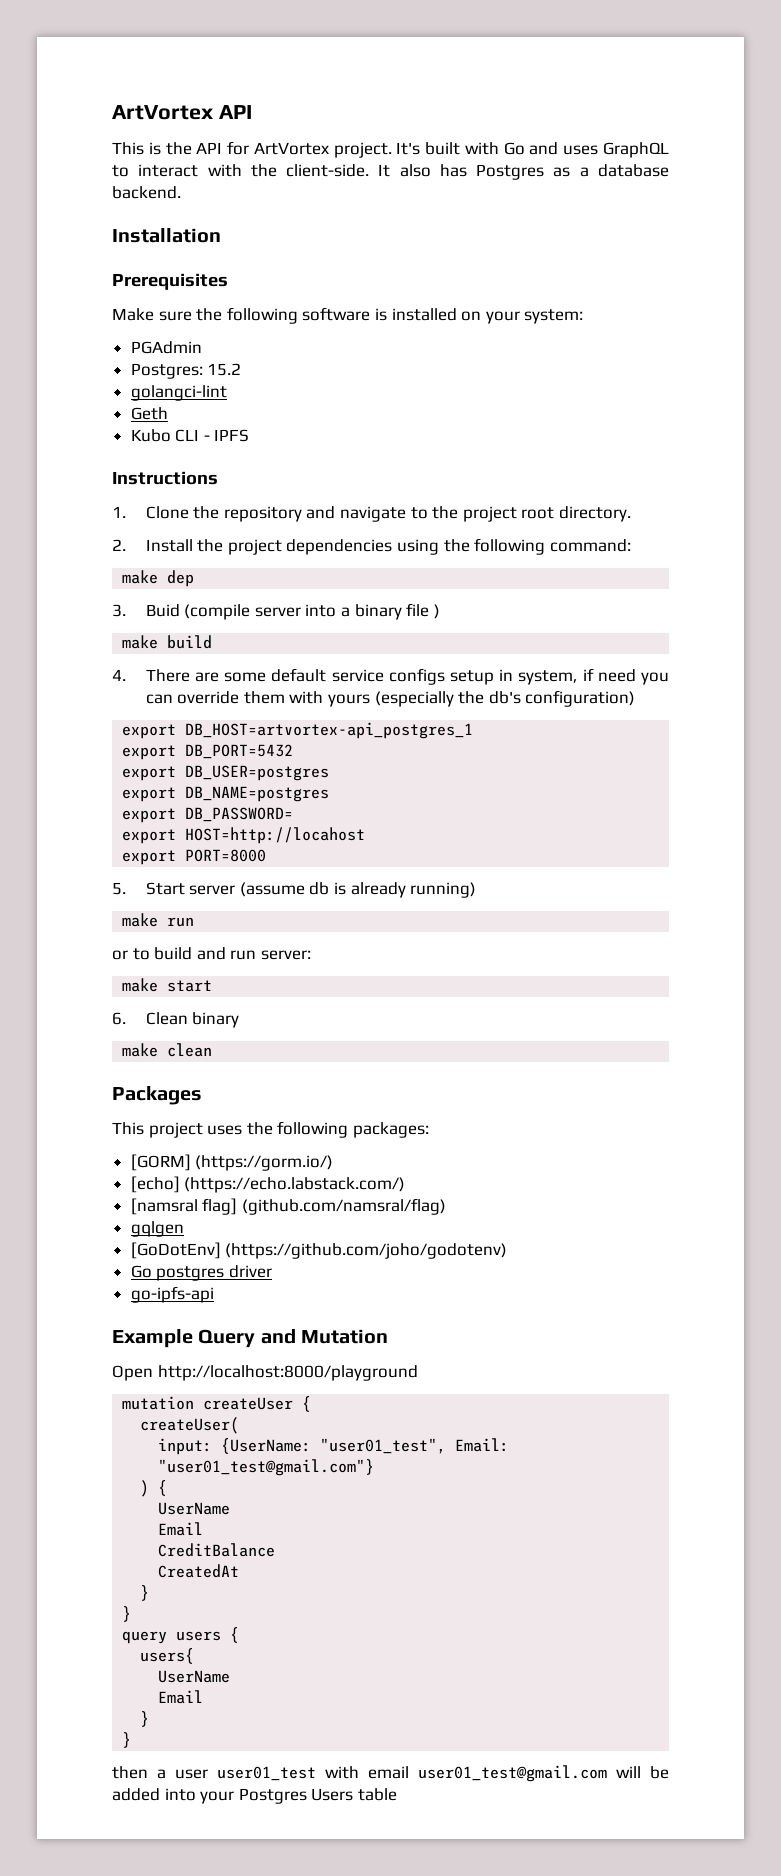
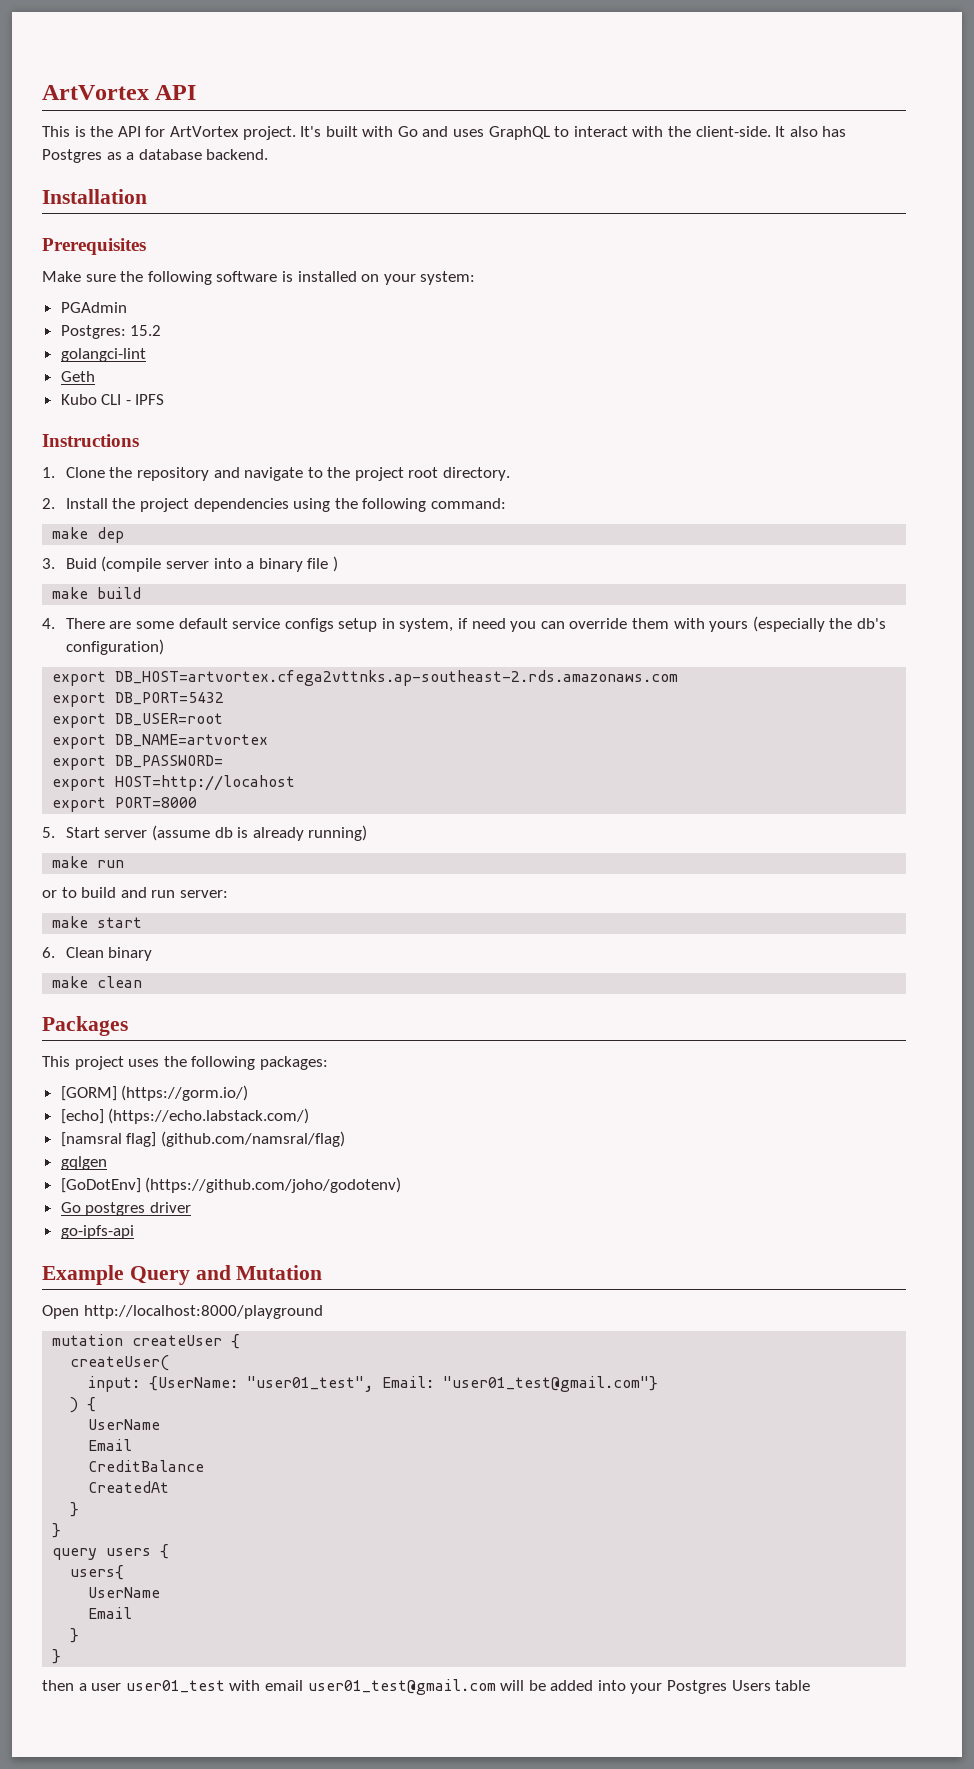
- export DB_HOST=artvortex-api_postgres_1
+ export DB_HOST=artvortex.cfega2vttnks.ap-southeast-2.rds.amazonaws.com
- export DB_USER=postgres
- export DB_NAME=postgres
+ export DB_USER=root
+ export DB_NAME=artvortex

